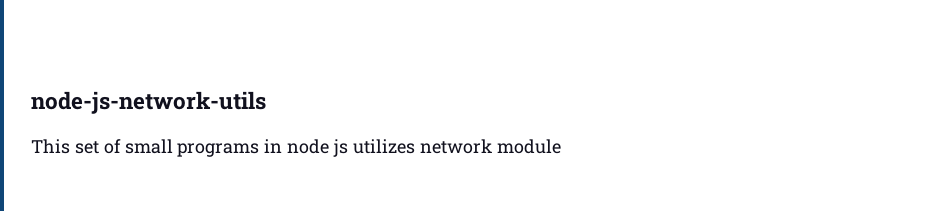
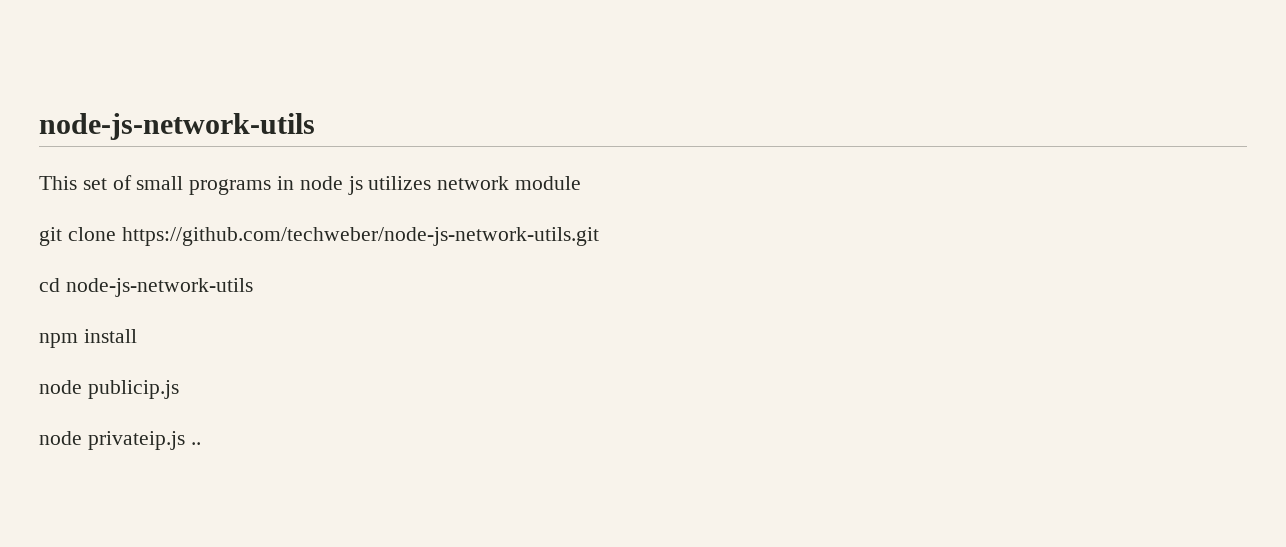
+ git clone https://github.com/techweber/node-js-network-utils.git
+ cd node-js-network-utils
+ npm install
+ node publicip.js
+ node privateip.js ..

